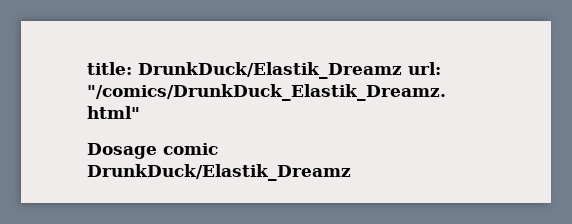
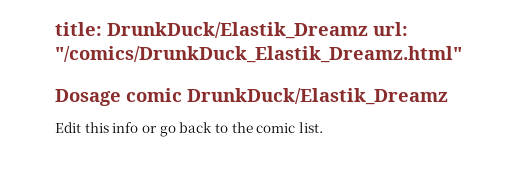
+ Edit this info or go back to the comic list.

